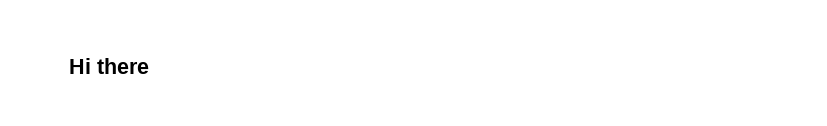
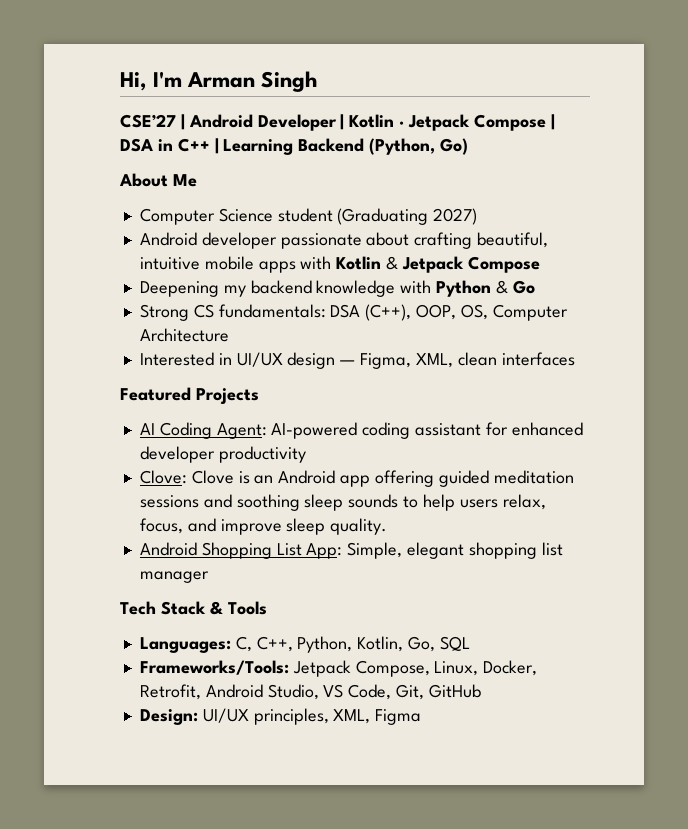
- Hi there
+ Hi, I'm Arman Singh
+ CSE’27 | Android Developer | Kotlin · Jetpack Compose | DSA in C++ | Learning Backend (Python, Go)
+ About Me
+ Computer Science student (Graduating 2027)
+ Android developer passionate about crafting beautiful, intuitive mobile apps with Kotlin & Jetpack Compose
+ Deepening my backend knowledge with Python & Go
+ Strong CS fundamentals: DSA (C++), OOP, OS, Computer Architecture
+ Interested in UI/UX design — Figma, XML, clean interfaces
+ Featured Projects
+ AI Coding Agent: AI-powered coding assistant for enhanced developer productivity
+ Clove: Clove is an Android app offering guided meditation sessions and soothing sleep sounds to help users relax, focus, and improve sleep quality.
+ Android Shopping List App: Simple, elegant shopping list manager
+ Tech Stack & Tools
+ Languages: C, C++, Python, Kotlin, Go, SQL
+ Frameworks/Tools: Jetpack Compose, Linux, Docker, Retrofit, Android Studio, VS Code, Git, GitHub
+ Design: UI/UX principles, XML, Figma

